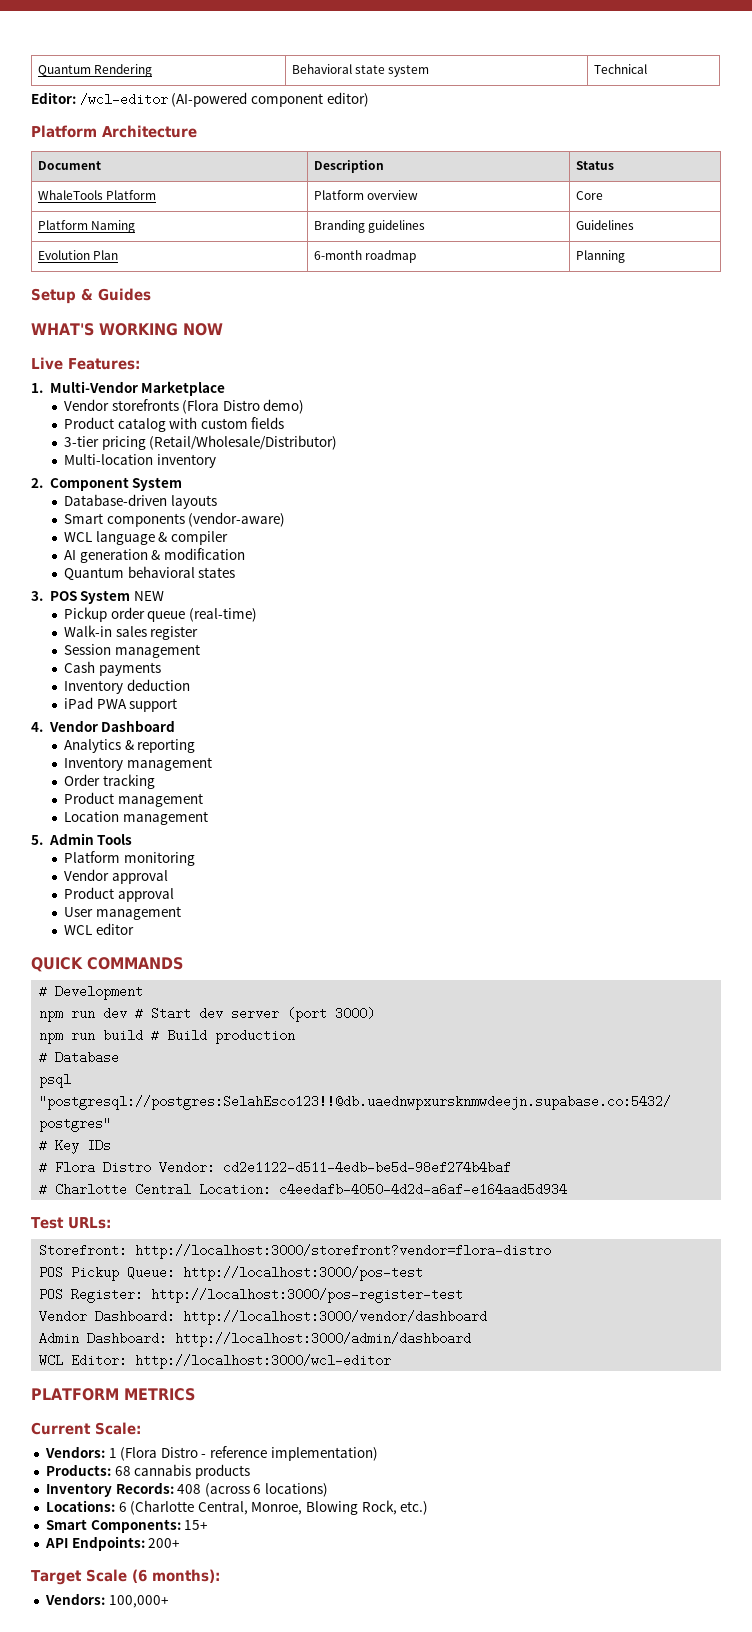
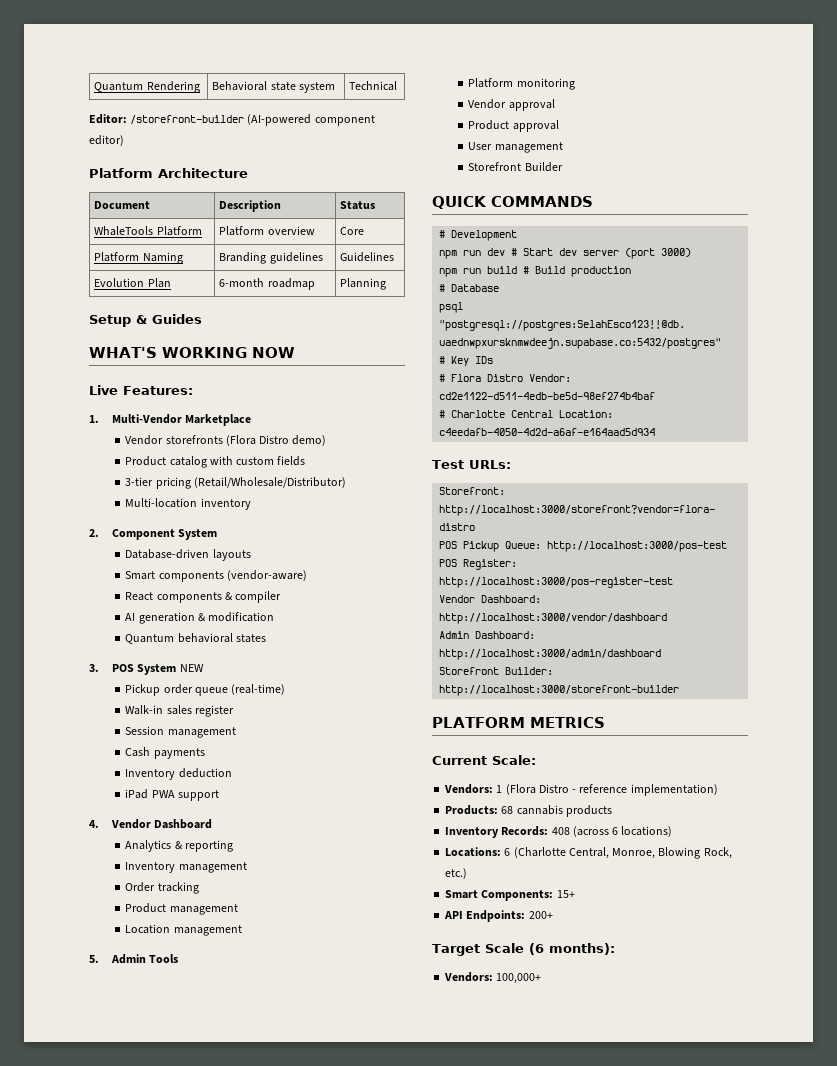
- Editor: /wcl-editor (AI-powered component editor)
+ Editor: /storefront-builder (AI-powered component editor)
- WCL language & compiler
+ React components & compiler
- WCL editor
+ Storefront Builder
- WCL Editor: http://localhost:3000/wcl-editor
+ Storefront Builder: http://localhost:3000/storefront-builder

